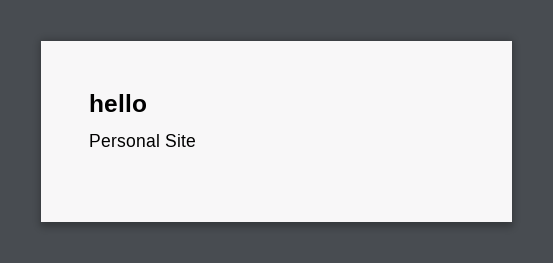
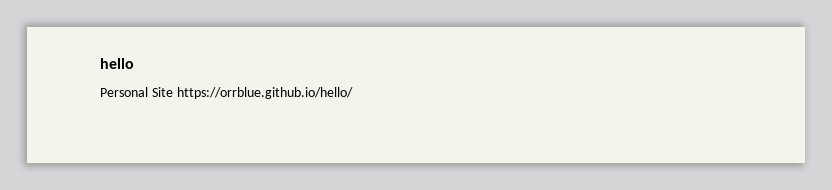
- Personal Site
+ Personal Site https://orrblue.github.io/hello/

